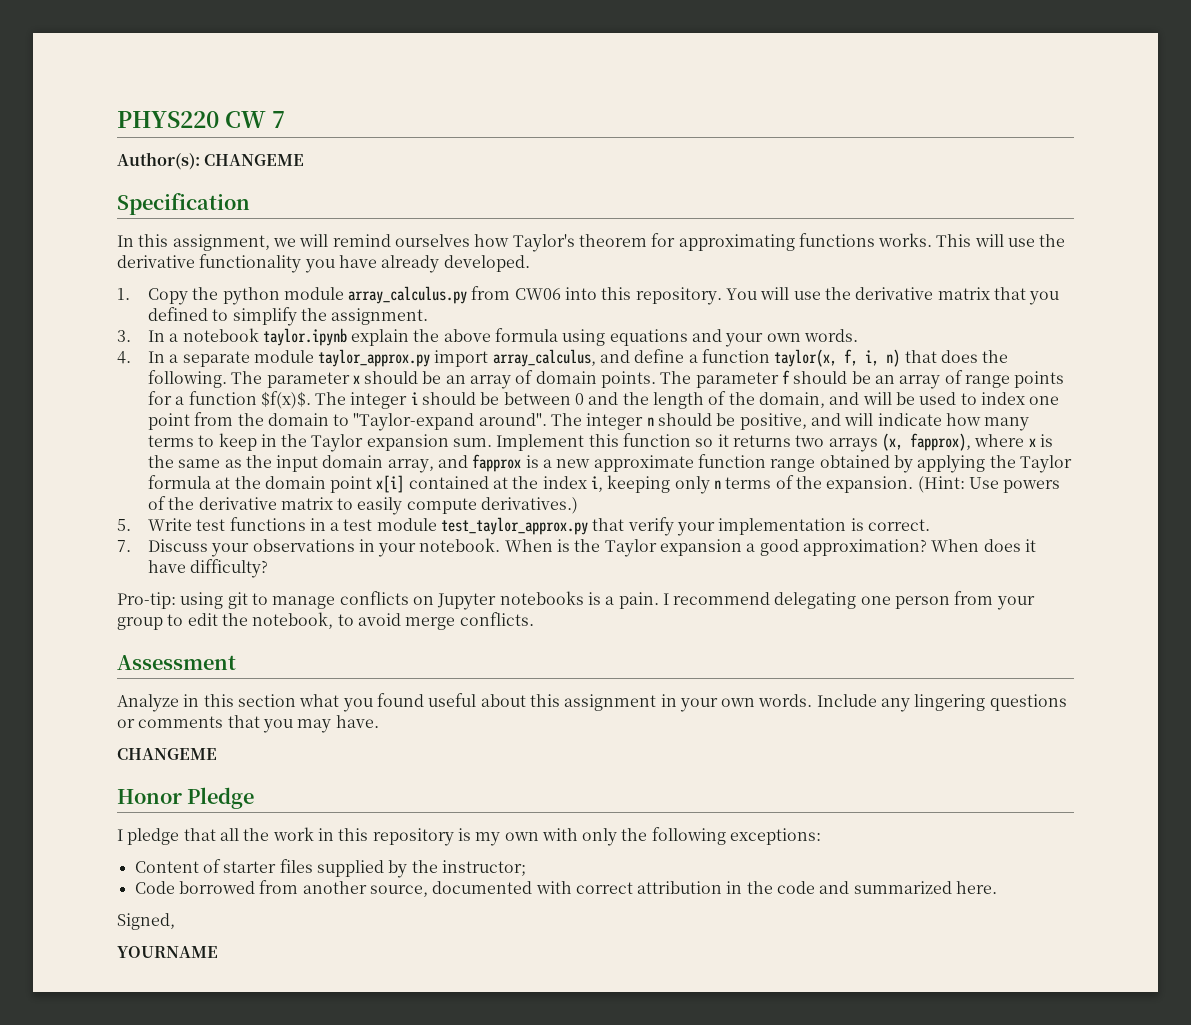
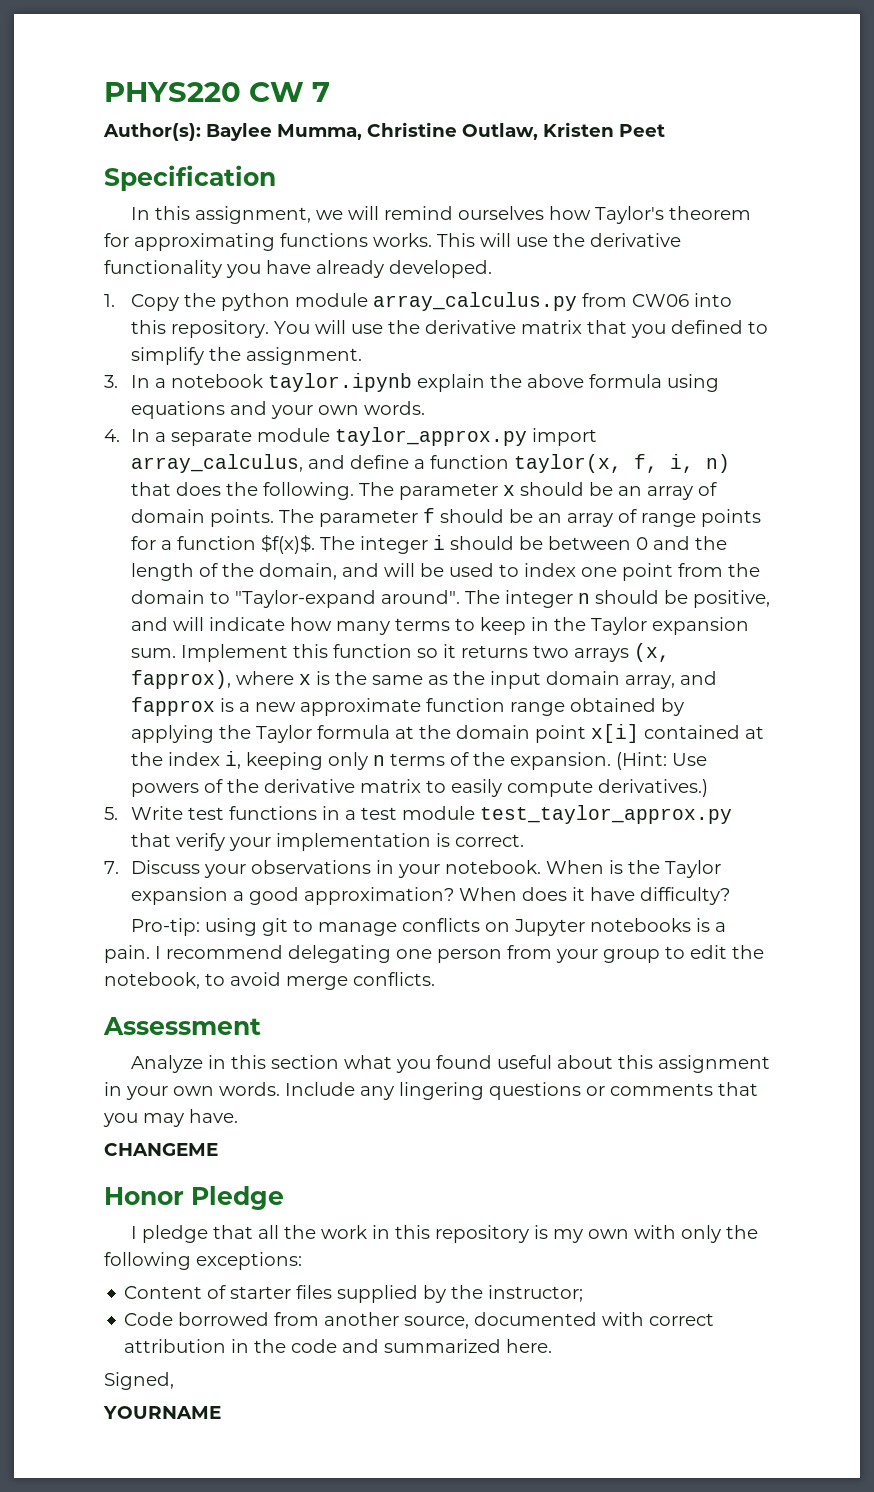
- Author(s): CHANGEME
+ Author(s): Baylee Mumma, Christine Outlaw, Kristen Peet

